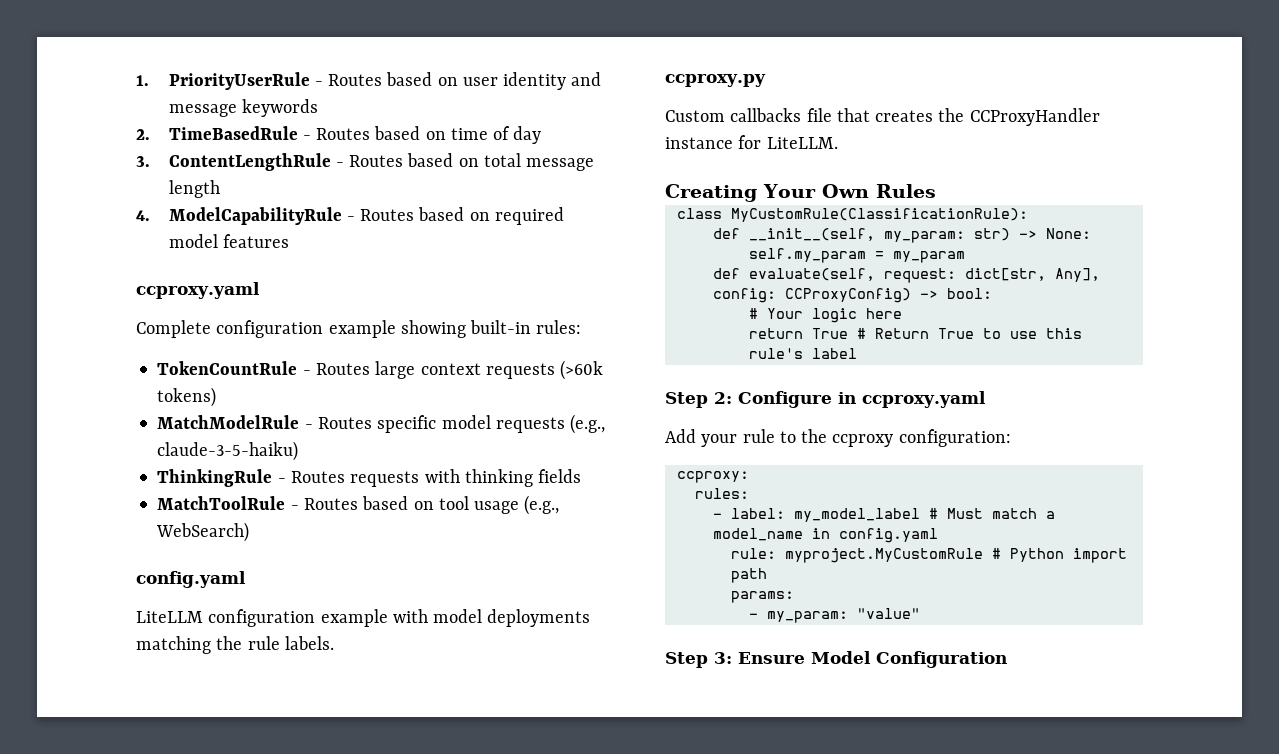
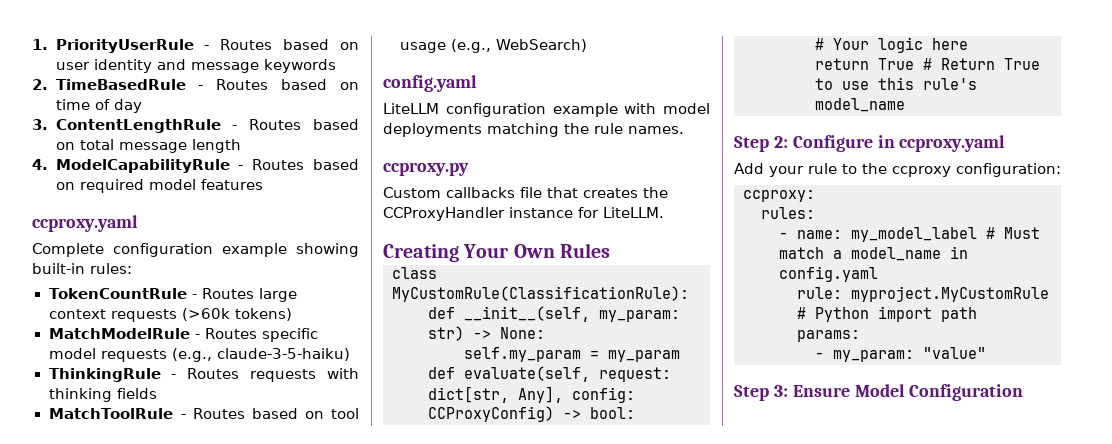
- LiteLLM configuration example with model deployments matching the rule labels.
+ LiteLLM configuration example with model deployments matching the rule names.
- return True # Return True to use this rule's label
+ return True # Return True to use this rule's model_name
- - label: my_model_label # Must match a model_name in config.yaml
+ - name: my_model_label # Must match a model_name in config.yaml

